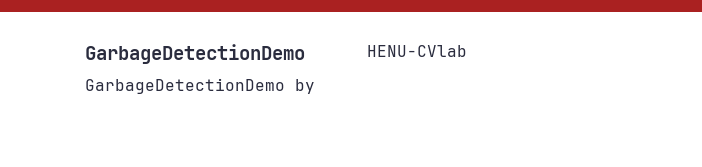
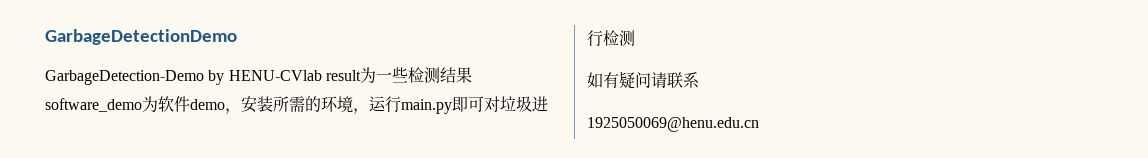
- GarbageDetectionDemo by HENU-CVlab
+ GarbageDetection-Demo by HENU-CVlab result为一些检测结果software_demo为软件demo，安装所需的环境，运行main.py即可对垃圾进行检测
+ 如有疑问请联系
+ 1925050069@henu.edu.cn

